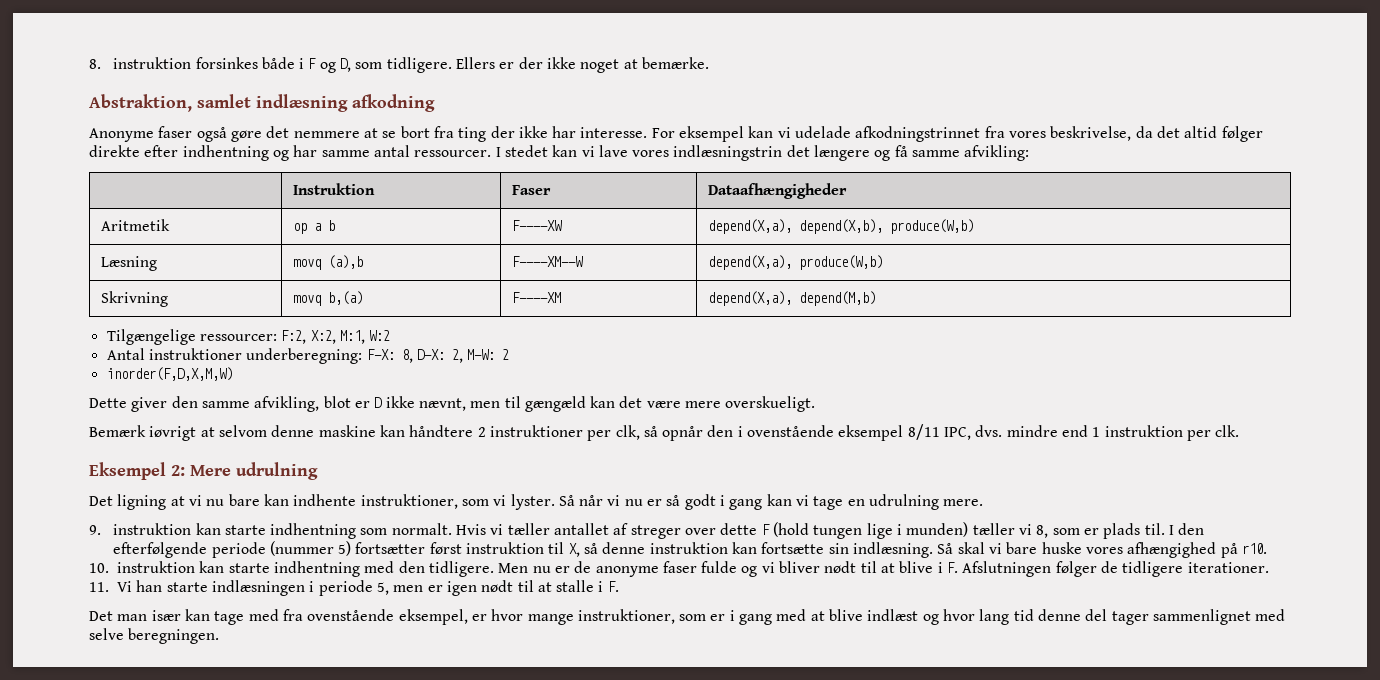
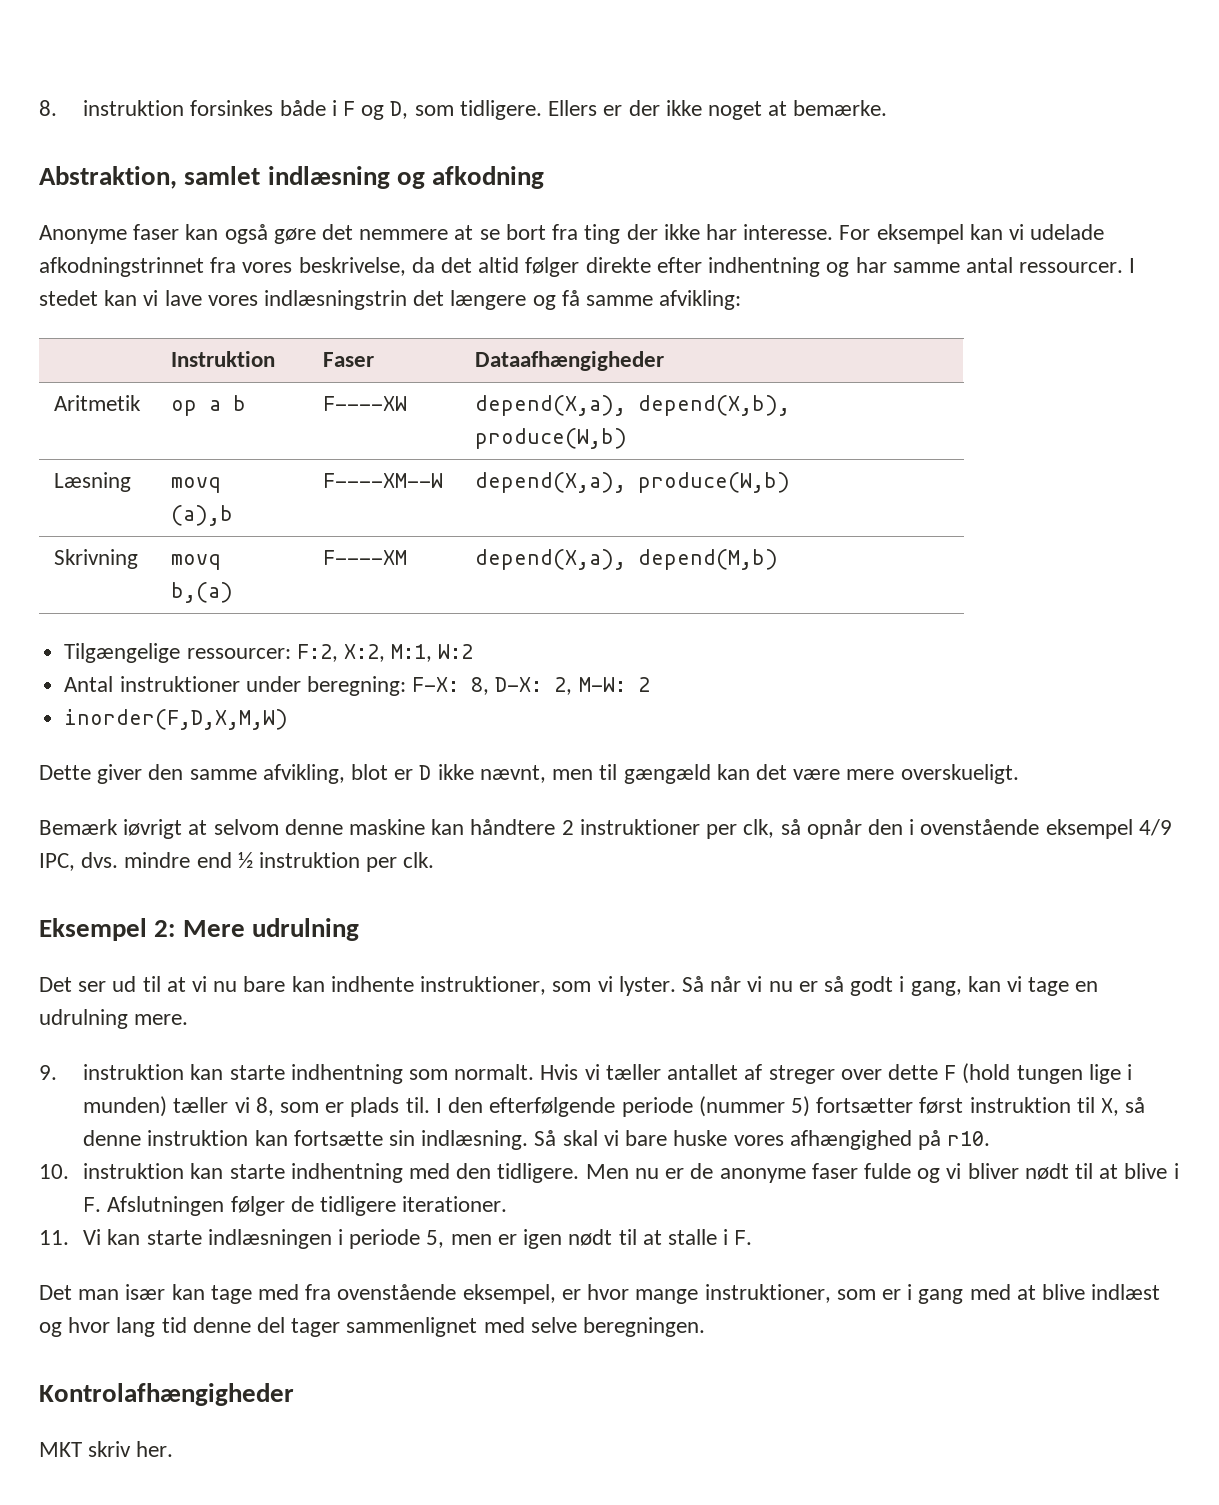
- Abstraktion, samlet indlæsning afkodning
+ Abstraktion, samlet indlæsning og afkodning
- Anonyme faser også gøre det nemmere at se bort fra ting der ikke har interesse.
+ Anonyme faser kan også gøre det nemmere at se bort fra ting der ikke har interesse.
- Antal instruktioner underberegning: F-X: 8, D-X: 2, M-W: 2
+ Antal instruktioner under beregning: F-X: 8, D-X: 2, M-W: 2
- Bemærk iøvrigt at selvom denne maskine kan håndtere 2 instruktioner per clk, så opnår den i ovenstående eksempel 8/11 IPC, dvs. mindre end 1 instruktion per clk.
+ Bemærk iøvrigt at selvom denne maskine kan håndtere 2 instruktioner per clk, så opnår den i ovenstående eksempel 4/9 IPC, dvs. mindre end ½ instruktion per clk.
- Det ligning at vi nu bare kan indhente instruktioner, som vi lyster.
+ Det ser ud til at vi nu bare kan indhente instruktioner, som vi lyster.
- Så når vi nu er så godt i gang kan vi tage en udrulning mere.
+ Så når vi nu er så godt i gang, kan vi tage en udrulning mere.
- 11. Vi han starte indlæsningen i periode 5, men er igen nødt til at stalle i F.
+ 11. Vi kan starte indlæsningen i periode 5, men er igen nødt til at stalle i F.
+ Kontrolafhængigheder
+ MKT skriv her.

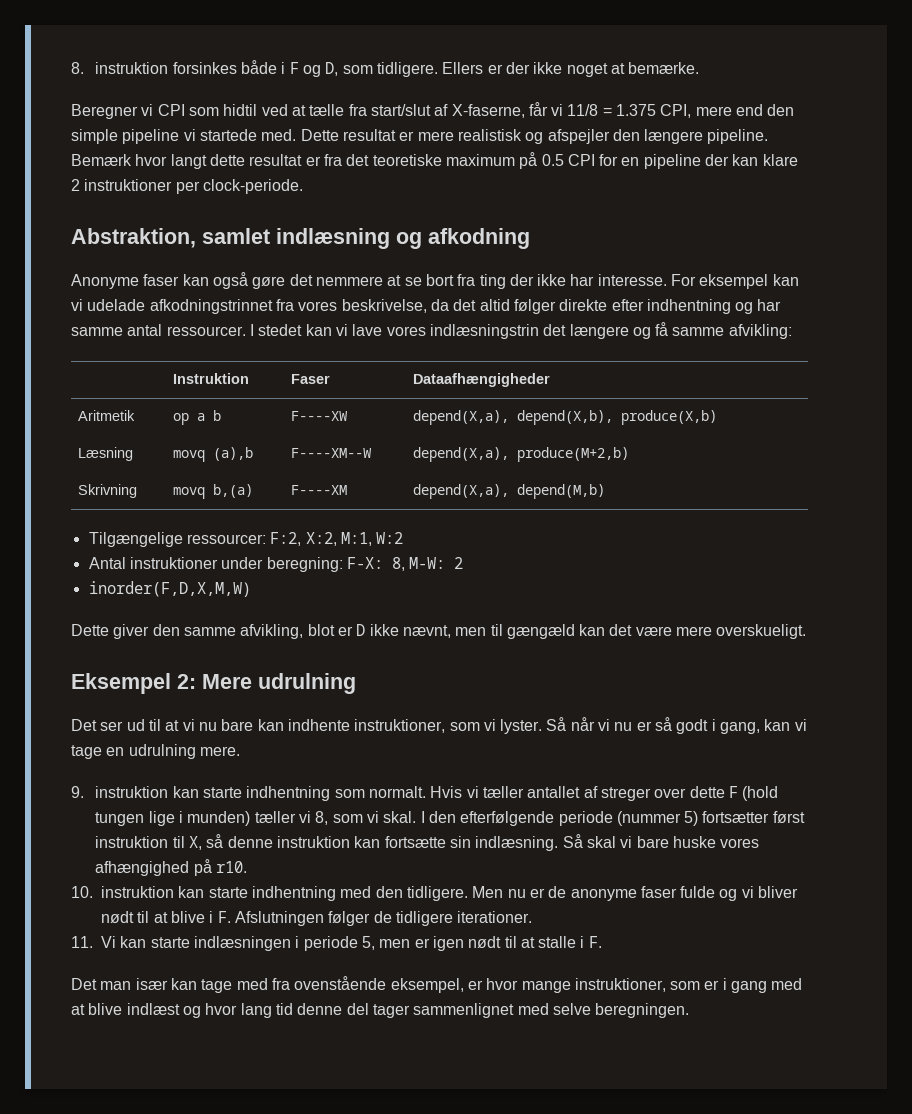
+ Beregner vi CPI som hidtil ved at tælle fra start/slut af X-faserne, får vi 11/8 = 1.375 CPI, mere end den simple pipeline vi startede med. Dette resultat er mere realistisk og afspejler den længere pipeline. Bemærk hvor langt dette resultat er fra det teoretiske maximum på 0.5 CPI for en pipeline der kan klare 2 instruktioner per clock-periode.
- Aritmetik | op a b | F----XW | depend(X,a), depend(X,b), produce(W,b)
+ Aritmetik | op a b | F----XW | depend(X,a), depend(X,b), produce(X,b)
- Læsning | movq (a),b | F----XM--W | depend(X,a), produce(W,b)
+ Læsning | movq (a),b | F----XM--W | depend(X,a), produce(M+2,b)
- Antal instruktioner under beregning: F-X: 8, D-X: 2, M-W: 2
+ Antal instruktioner under beregning: F-X: 8, M-W: 2
- Bemærk iøvrigt at selvom denne maskine kan håndtere 2 instruktioner per clk, så opnår den i ovenstående eksempel 4/9 IPC, dvs. mindre end ½ instruktion per clk.
- Hvis vi tæller antallet af streger over dette F (hold tungen lige i munden) tæller vi 8, som er plads til.
+ Hvis vi tæller antallet af streger over dette F (hold tungen lige i munden) tæller vi 8, som vi skal.
- Kontrolafhængigheder
- MKT skriv her.

